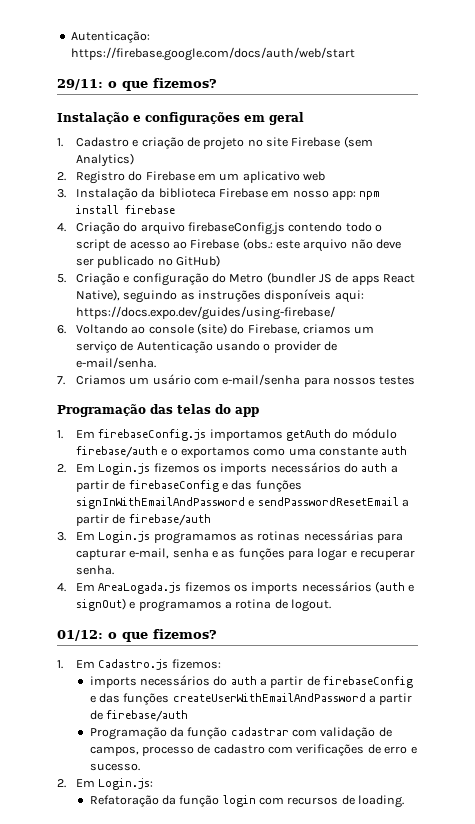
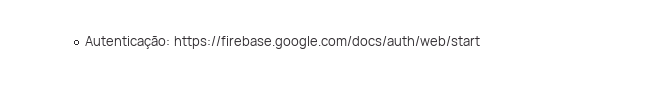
- 29/11: o que fizemos?
- Instalação e configurações em geral
- 1. Cadastro e criação de projeto no site Firebase (sem Analytics)
- 2. Registro do Firebase em um aplicativo web
- 3. Instalação da biblioteca Firebase em nosso app: npm install firebase
- 4. Criação do arquivo firebaseConfig.js contendo todo o script de acesso ao Firebase (obs.: este arquivo não deve ser publicado no GitHub)
- 5. Criação e configuração do Metro (bundler JS de apps React Native), seguindo as instruções disponíveis aqui: https://docs.expo.dev/guides/using-firebase/
- 6. Voltando ao console (site) do Firebase, criamos um serviço de Autenticação usando o provider de e-mail/senha.
- 7. Criamos um usário com e-mail/senha para nossos testes
- Programação das telas do app
- 1. Em firebaseConfig.js importamos getAuth do módulo firebase/auth e o exportamos como uma constante auth
- 2. Em Login.js fizemos os imports necessários do auth a partir de firebaseConfig e das funções signInWithEmailAndPassword e sendPasswordResetEmail a partir de firebase/auth
- 3. Em Login.js programamos as rotinas necessárias para capturar e-mail, senha e as funções para logar e recuperar senha.
- 4. Em AreaLogada.js fizemos os imports necessários (auth e signOut) e programamos a rotina de logout.
- 01/12: o que fizemos?
- 1. Em Cadastro.js fizemos:
- imports necessários do auth a partir de firebaseConfig e das funções createUserWithEmailAndPassword a partir de firebase/auth
- Programação da função cadastrar com validação de campos, processo de cadastro com verificações de erro e sucesso.
- 2. Em Login.js:
- Refatoração da função login com recursos de loading.

